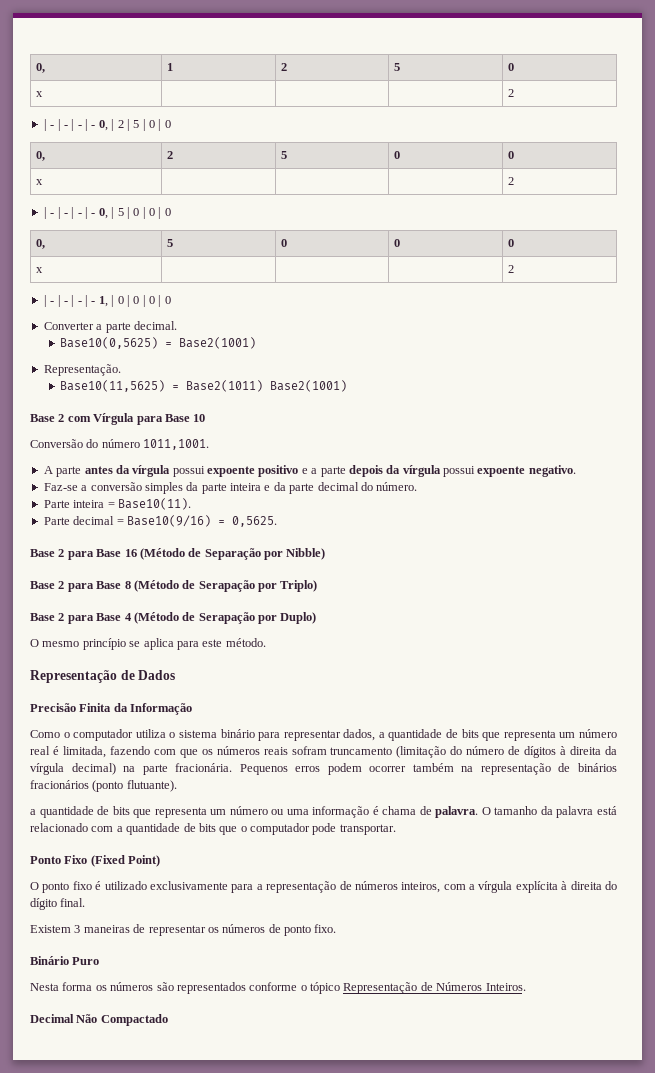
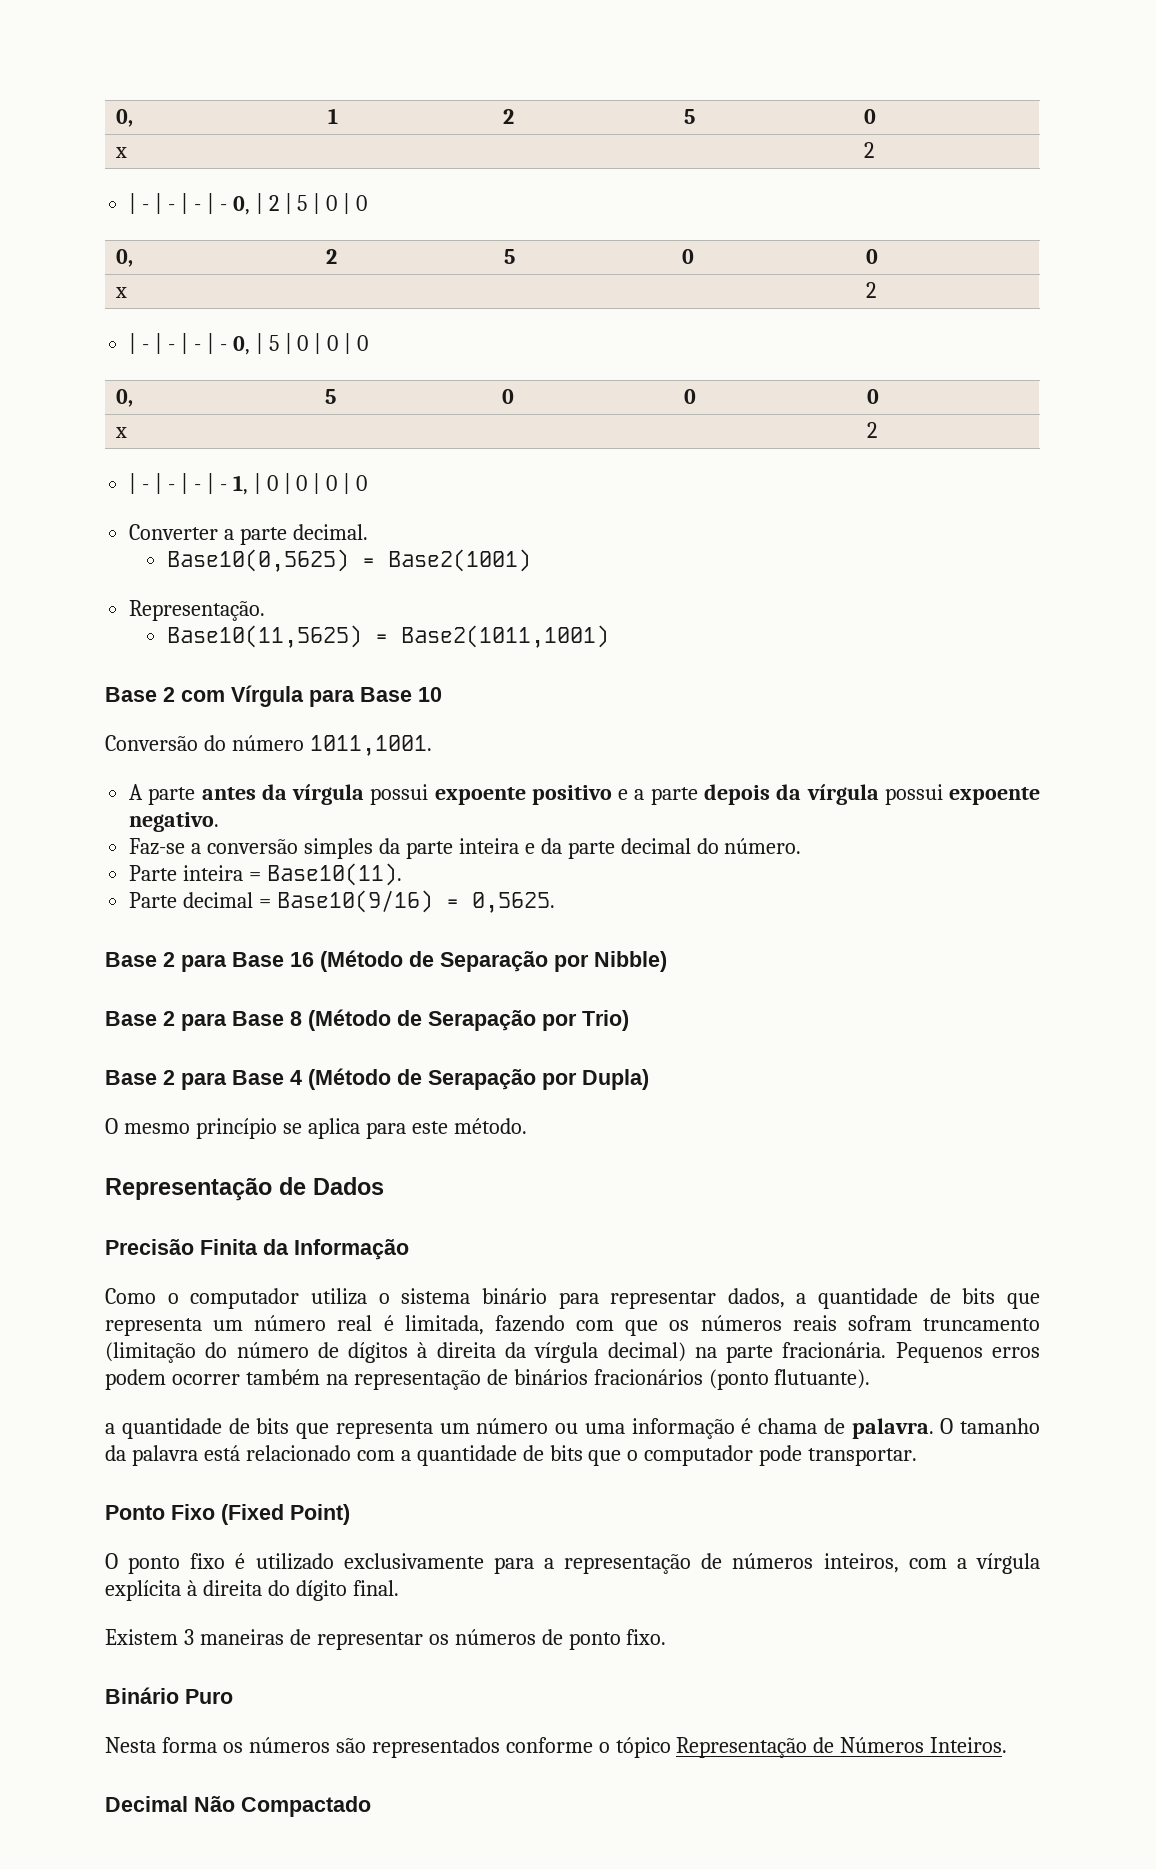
- Base10(11,5625) = Base2(1011) Base2(1001)
+ Base10(11,5625) = Base2(1011,1001)
- Base 2 para Base 8 (Método de Serapação por Triplo)
+ Base 2 para Base 8 (Método de Serapação por Trio)
- Base 2 para Base 4 (Método de Serapação por Duplo)
+ Base 2 para Base 4 (Método de Serapação por Dupla)

